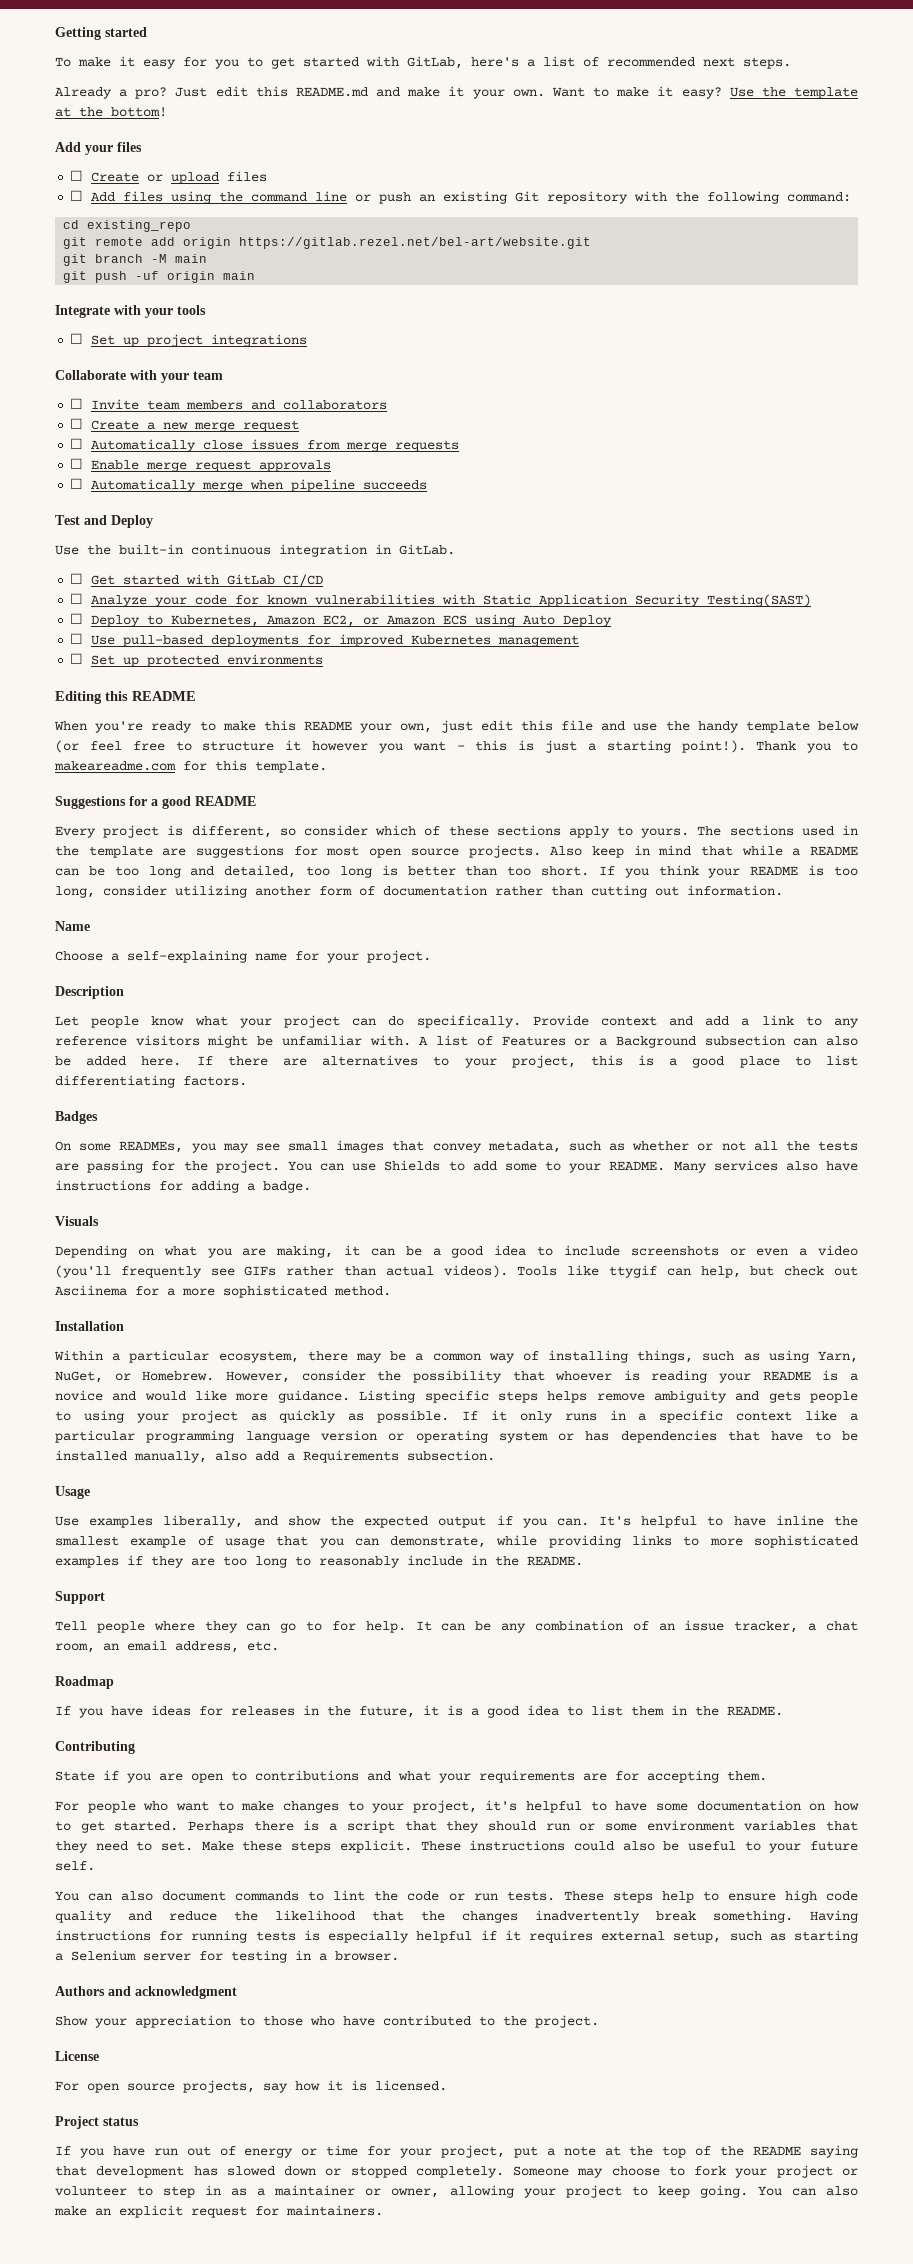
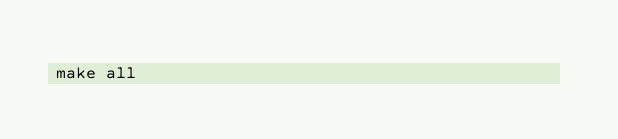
- Getting started
- To make it easy for you to get started with GitLab, here's a list of recommended next steps.
- Already a pro? Just edit this README.md and make it your own. Want to make it easy? Use the template at the bottom!
- Add your files
- ☐ Create or upload files
- ☐ Add files using the command line or push an existing Git repository with the following command:
- cd existing_repo
- git remote add origin https://gitlab.rezel.net/bel-art/website.git
- git branch -M main
- git push -uf origin main
- Integrate with your tools
- ☐ Set up project integrations
- Collaborate with your team
- ☐ Invite team members and collaborators
- ☐ Create a new merge request
- ☐ Automatically close issues from merge requests
- ☐ Enable merge request approvals
- ☐ Automatically merge when pipeline succeeds
- Test and Deploy
- Use the built-in continuous integration in GitLab.
- ☐ Get started with GitLab CI/CD
- ☐ Analyze your code for known vulnerabilities with Static Application Security Testing(SAST)
- ☐ Deploy to Kubernetes, Amazon EC2, or Amazon ECS using Auto Deploy
- ☐ Use pull-based deployments for improved Kubernetes management
- ☐ Set up protected environments
- Editing this README
- When you're ready to make this README your own, just edit this file and use the handy template below (or feel free to structure it however you want - this is just a starting point!). Thank you to makeareadme.com for this template.
- Suggestions for a good README
- Every project is different, so consider which of these sections apply to yours. The sections used in the template are suggestions for most open source projects. Also keep in mind that while a README can be too long and detailed, too long is better than too short. If you think your README is too long, consider utilizing another form of documentation rather than cutting out information.
- Name
- Choose a self-explaining name for your project.
- Description
- Let people know what your project can do specifically. Provide context and add a link to any reference visitors might be unfamiliar with. A list of Features or a Background subsection can also be added here. If there are alternatives to your project, this is a good place to list differentiating factors.
- Badges
- On some READMEs, you may see small images that convey metadata, such as whether or not all the tests are passing for the project. You can use Shields to add some to your README. Many services also have instructions for adding a badge.
- Visuals
- Depending on what you are making, it can be a good idea to include screenshots or even a video (you'll frequently see GIFs rather than actual videos). Tools like ttygif can help, but check out Asciinema for a more sophisticated method.
- Installation
- Within a particular ecosystem, there may be a common way of installing things, such as using Yarn, NuGet, or Homebrew. However, consider the possibility that whoever is reading your README is a novice and would like more guidance. Listing specific steps helps remove ambiguity and gets people to using your project as quickly as possible. If it only runs in a specific context like a particular programming language version or operating system or has dependencies that have to be installed manually, also add a Requirements subsection.
- Usage
- Use examples liberally, and show the expected output if you can. It's helpful to have inline the smallest example of usage that you can demonstrate, while providing links to more sophisticated examples if they are too long to reasonably include in the README.
- Support
- Tell people where they can go to for help. It can be any combination of an issue tracker, a chat room, an email address, etc.
- Roadmap
- If you have ideas for releases in the future, it is a good idea to list them in the README.
- Contributing
- State if you are open to contributions and what your requirements are for accepting them.
- For people who want to make changes to your project, it's helpful to have some documentation on how to get started. Perhaps there is a script that they should run or some environment variables that they need to set. Make these steps explicit. These instructions could also be useful to your future self.
- You can also document commands to lint the code or run tests. These steps help to ensure high code quality and reduce the likelihood that the changes inadvertently break something. Having instructions for running tests is especially helpful if it requires external setup, such as starting a Selenium server for testing in a browser.
- Authors and acknowledgment
- Show your appreciation to those who have contributed to the project.
- License
- For open source projects, say how it is licensed.
- Project status
- If you have run out of energy or time for your project, put a note at the top of the README saying that development has slowed down or stopped completely. Someone may choose to fork your project or volunteer to step in as a maintainer or owner, allowing your project to keep going. You can also make an explicit request for maintainers.
+ make all

